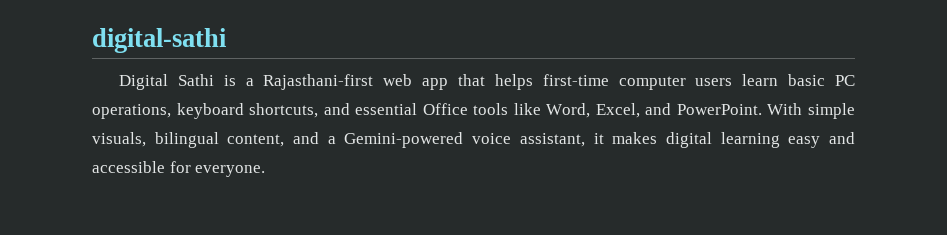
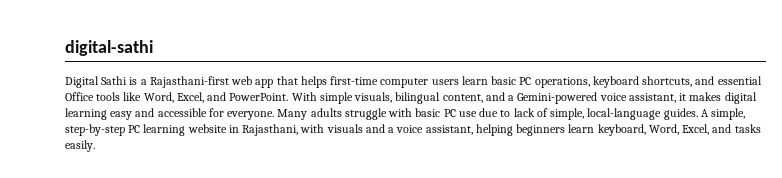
+ Many adults struggle with basic PC use due to lack of simple, local-language guides. A simple, step-by-step PC learning website in Rajasthani, with visuals and a voice assistant, helping beginners learn keyboard, Word, Excel, and tasks easily.

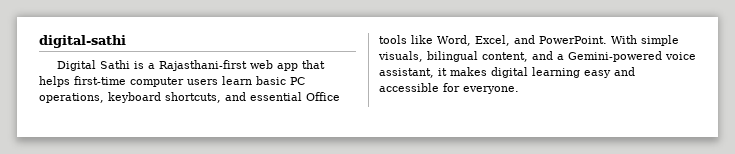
- Many adults struggle with basic PC use due to lack of simple, local-language guides. A simple, step-by-step PC learning website in Rajasthani, with visuals and a voice assistant, helping beginners learn keyboard, Word, Excel, and tasks easily.

